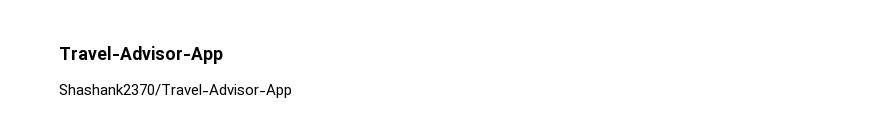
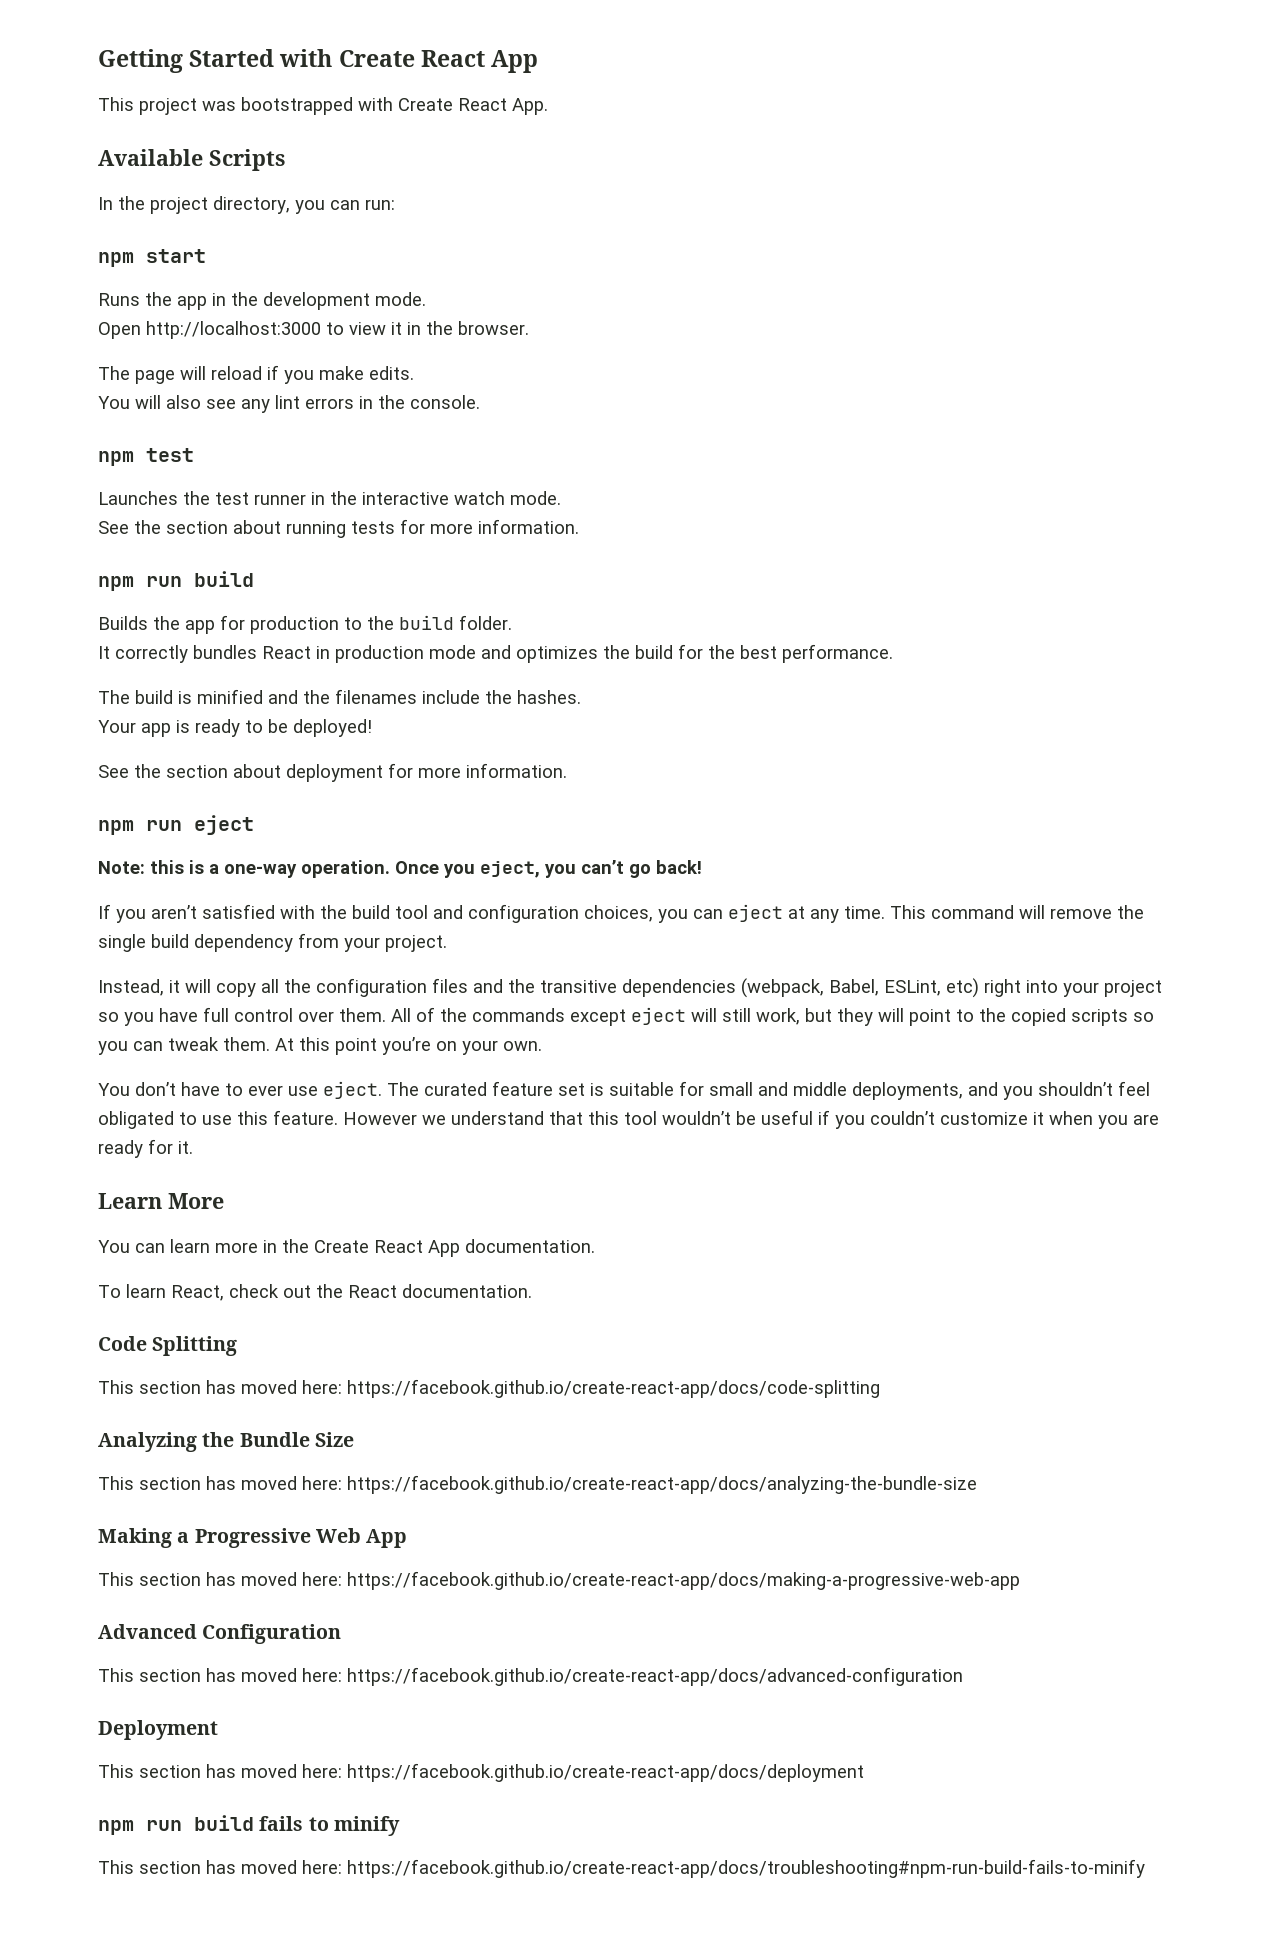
- Travel-Advisor-App
- Shashank2370/Travel-Advisor-App
+ Getting Started with Create React App
+ This project was bootstrapped with Create React App.
+ Available Scripts
+ In the project directory, you can run:
+ npm start
+ Runs the app in the development mode.
+ Open http://localhost:3000 to view it in the browser.
+ The page will reload if you make edits.
+ You will also see any lint errors in the console.
+ npm test
+ Launches the test runner in the interactive watch mode.
+ See the section about running tests for more information.
+ npm run build
+ Builds the app for production to the build folder.
+ It correctly bundles React in production mode and optimizes the build for the best performance.
+ The build is minified and the filenames include the hashes.
+ Your app is ready to be deployed!
+ See the section about deployment for more information.
+ npm run eject
+ Note: this is a one-way operation. Once you eject, you can’t go back!
+ If you aren’t satisfied with the build tool and configuration choices, you can eject at any time. This command will remove the single build dependency from your project.
+ Instead, it will copy all the configuration files and the transitive dependencies (webpack, Babel, ESLint, etc) right into your project so you have full control over them. All of the commands except eject will still work, but they will point to the copied scripts so you can tweak them. At this point you’re on your own.
+ You don’t have to ever use eject. The curated feature set is suitable for small and middle deployments, and you shouldn’t feel obligated to use this feature. However we understand that this tool wouldn’t be useful if you couldn’t customize it when you are ready for it.
+ Learn More
+ You can learn more in the Create React App documentation.
+ To learn React, check out the React documentation.
+ Code Splitting
+ This section has moved here: https://facebook.github.io/create-react-app/docs/code-splitting
+ Analyzing the Bundle Size
+ This section has moved here: https://facebook.github.io/create-react-app/docs/analyzing-the-bundle-size
+ Making a Progressive Web App
+ This section has moved here: https://facebook.github.io/create-react-app/docs/making-a-progressive-web-app
+ Advanced Configuration
+ This section has moved here: https://facebook.github.io/create-react-app/docs/advanced-configuration
+ Deployment
+ This section has moved here: https://facebook.github.io/create-react-app/docs/deployment
+ npm run build fails to minify
+ This section has moved here: https://facebook.github.io/create-react-app/docs/troubleshooting#npm-run-build-fails-to-minify

